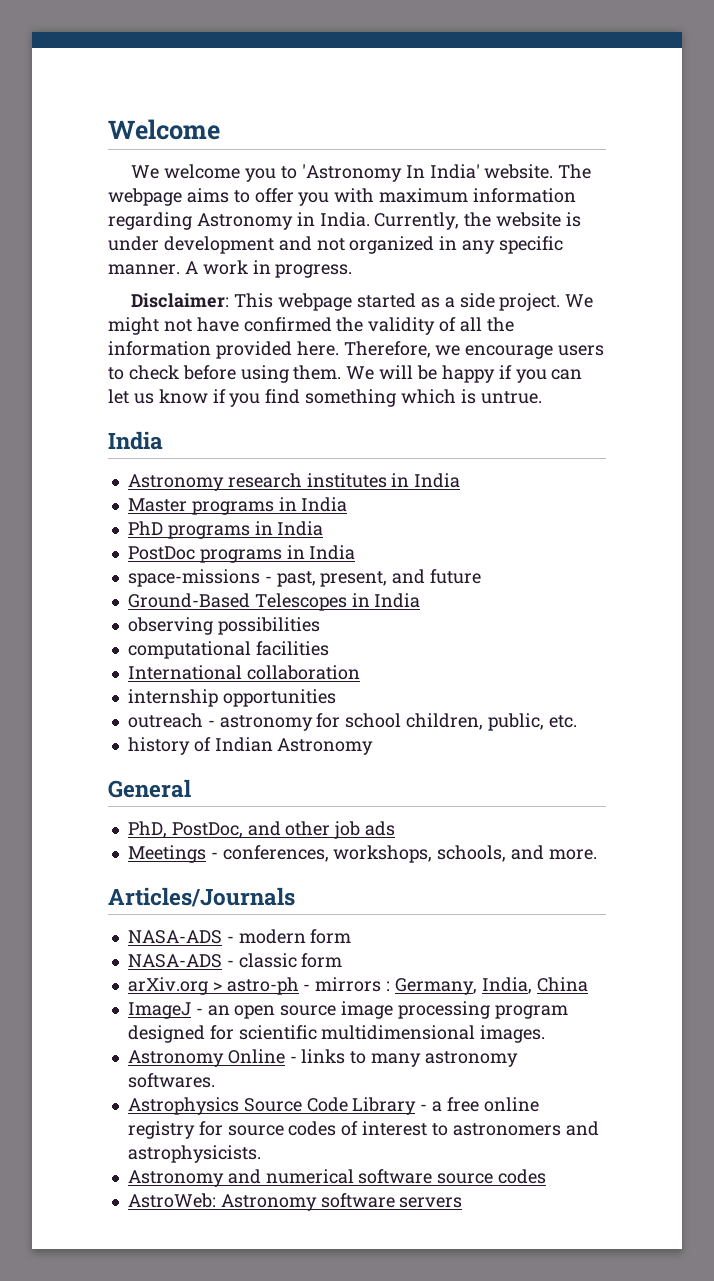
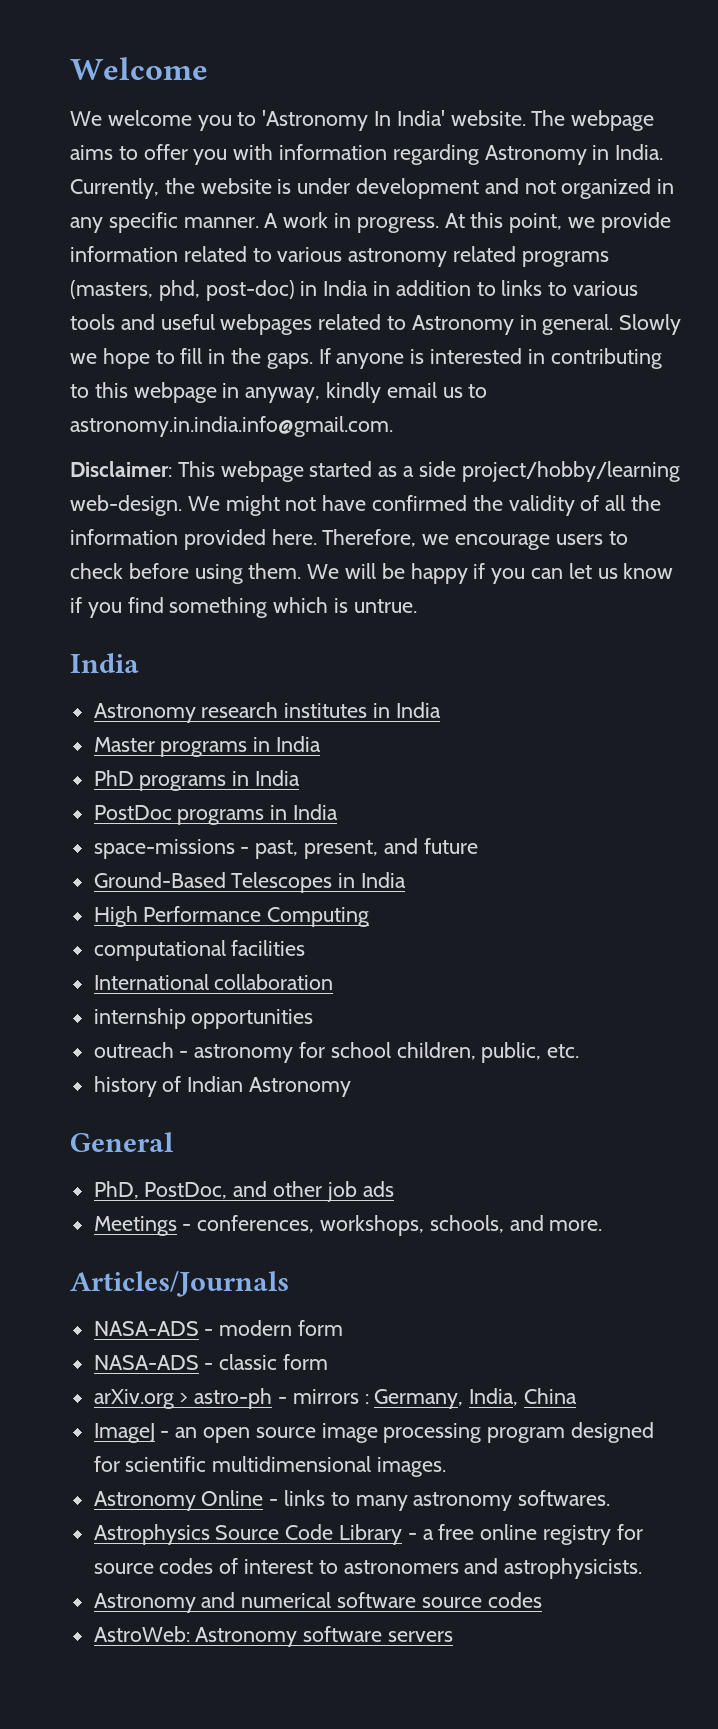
- The webpage aims to offer you with maximum information regarding Astronomy in India.
+ The webpage aims to offer you with information regarding Astronomy in India.
+ At this point, we provide information related to various astronomy related programs (masters, phd, post-doc) in India in addition to links to various tools and useful webpages related to Astronomy in general. Slowly we hope to fill in the gaps. If anyone is interested in contributing to this webpage in anyway, kindly email us to astronomy.in.india.info@gmail.com.
- Disclaimer: This webpage started as a side project.
+ Disclaimer: This webpage started as a side project/hobby/learning web-design.
- observing possibilities
+ High Performance Computing

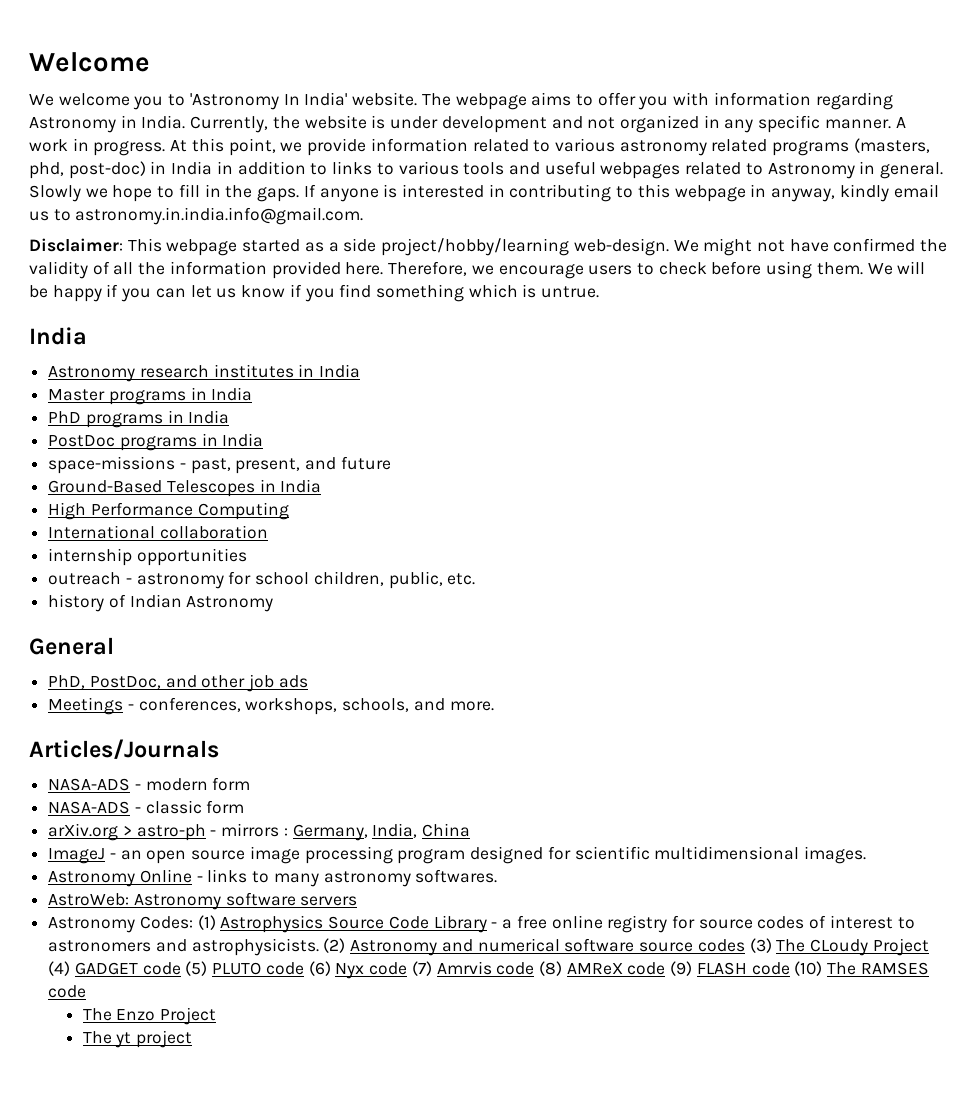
- computational facilities
- Astrophysics Source Code Library - a free online registry for source codes of interest to astronomers and astrophysicists.
- Astronomy and numerical software source codes
  AstroWeb: Astronomy software servers
+ Astronomy Codes: (1) Astrophysics Source Code Library - a free online registry for source codes of interest to astronomers and astrophysicists. (2) Astronomy and numerical software source codes (3) The CLoudy Project (4) GADGET code (5) PLUTO code (6) Nyx code (7) Amrvis code (8) AMReX code (9) FLASH code (10) The RAMSES code
+ The Enzo Project
+ The yt project

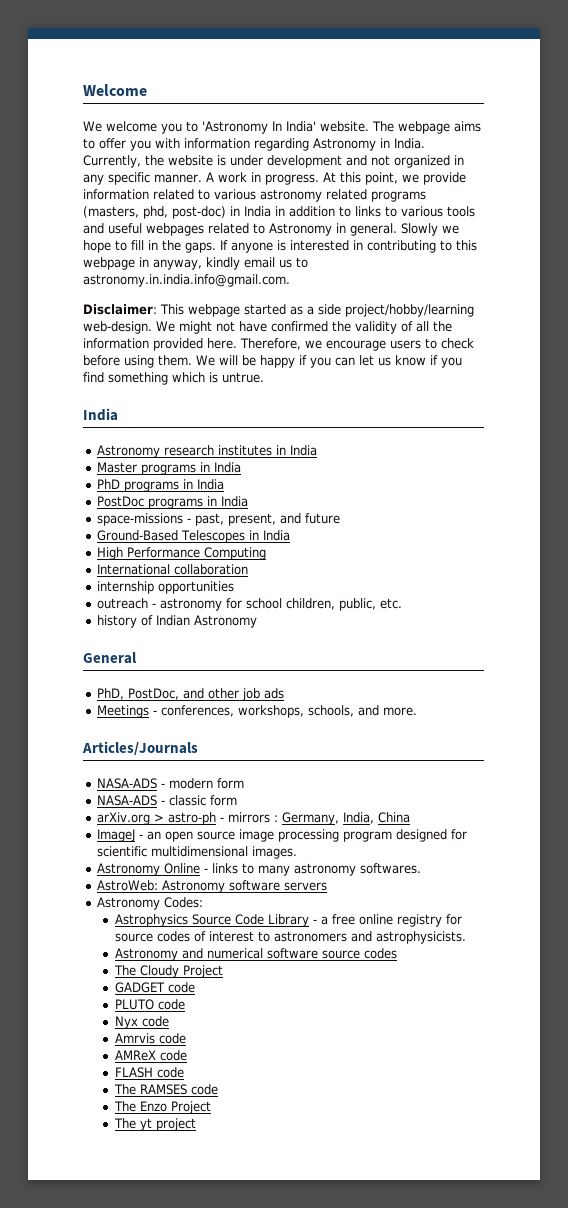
- Astronomy Codes: (1) Astrophysics Source Code Library - a free online registry for source codes of interest to astronomers and astrophysicists. (2) Astronomy and numerical software source codes (3) The CLoudy Project (4) GADGET code (5) PLUTO code (6) Nyx code (7) Amrvis code (8) AMReX code (9) FLASH code (10) The RAMSES code
+ Astronomy Codes:
+ Astrophysics Source Code Library - a free online registry for source codes of interest to astronomers and astrophysicists.
+ Astronomy and numerical software source codes
+ The Cloudy Project
+ GADGET code
+ PLUTO code
+ Nyx code
+ Amrvis code
+ AMReX code
+ FLASH code
+ The RAMSES code

